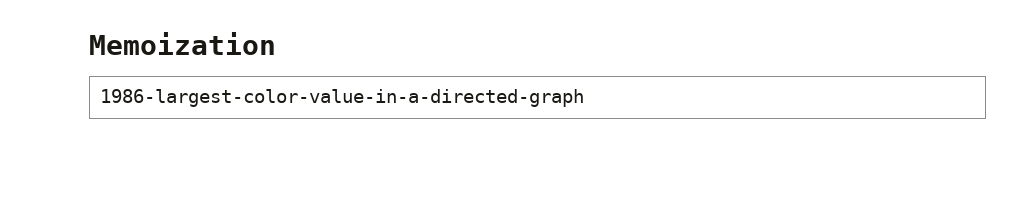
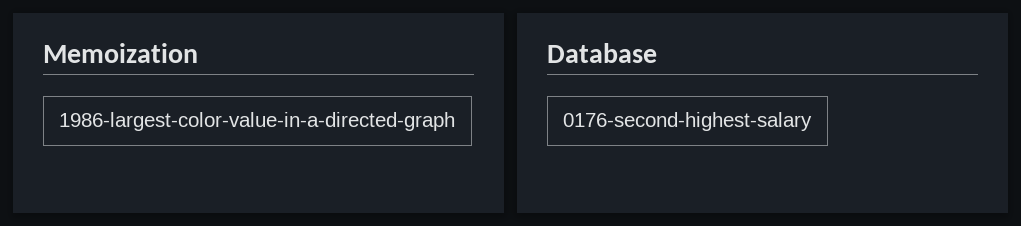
+ Database
+ 0176-second-highest-salary

